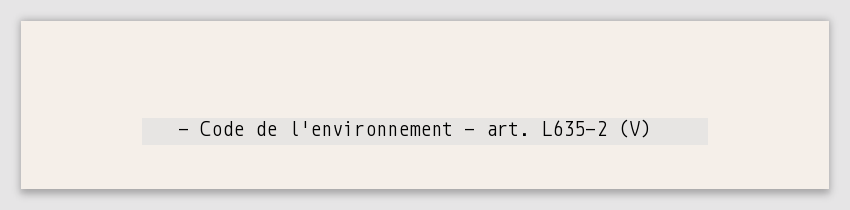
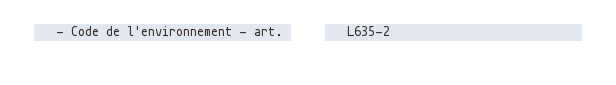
- - Code de l'environnement - art. L635-2 (V)
+ - Code de l'environnement - art. L635-2

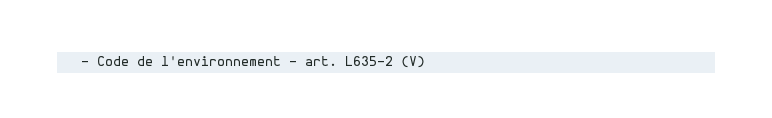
- - Code de l'environnement - art. L635-2
+ - Code de l'environnement - art. L635-2 (V)

